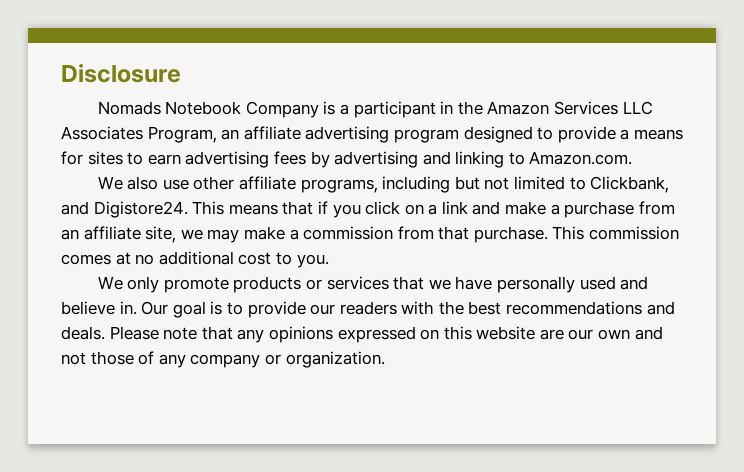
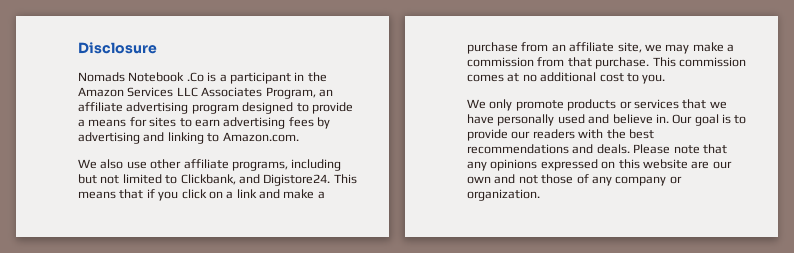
- Nomads Notebook Company is a participant in the Amazon Services LLC Associates Program, an affiliate advertising program designed to provide a means for sites to earn advertising fees by advertising and linking to Amazon.com.
+ Nomads Notebook .Co is a participant in the Amazon Services LLC Associates Program, an affiliate advertising program designed to provide a means for sites to earn advertising fees by advertising and linking to Amazon.com.

